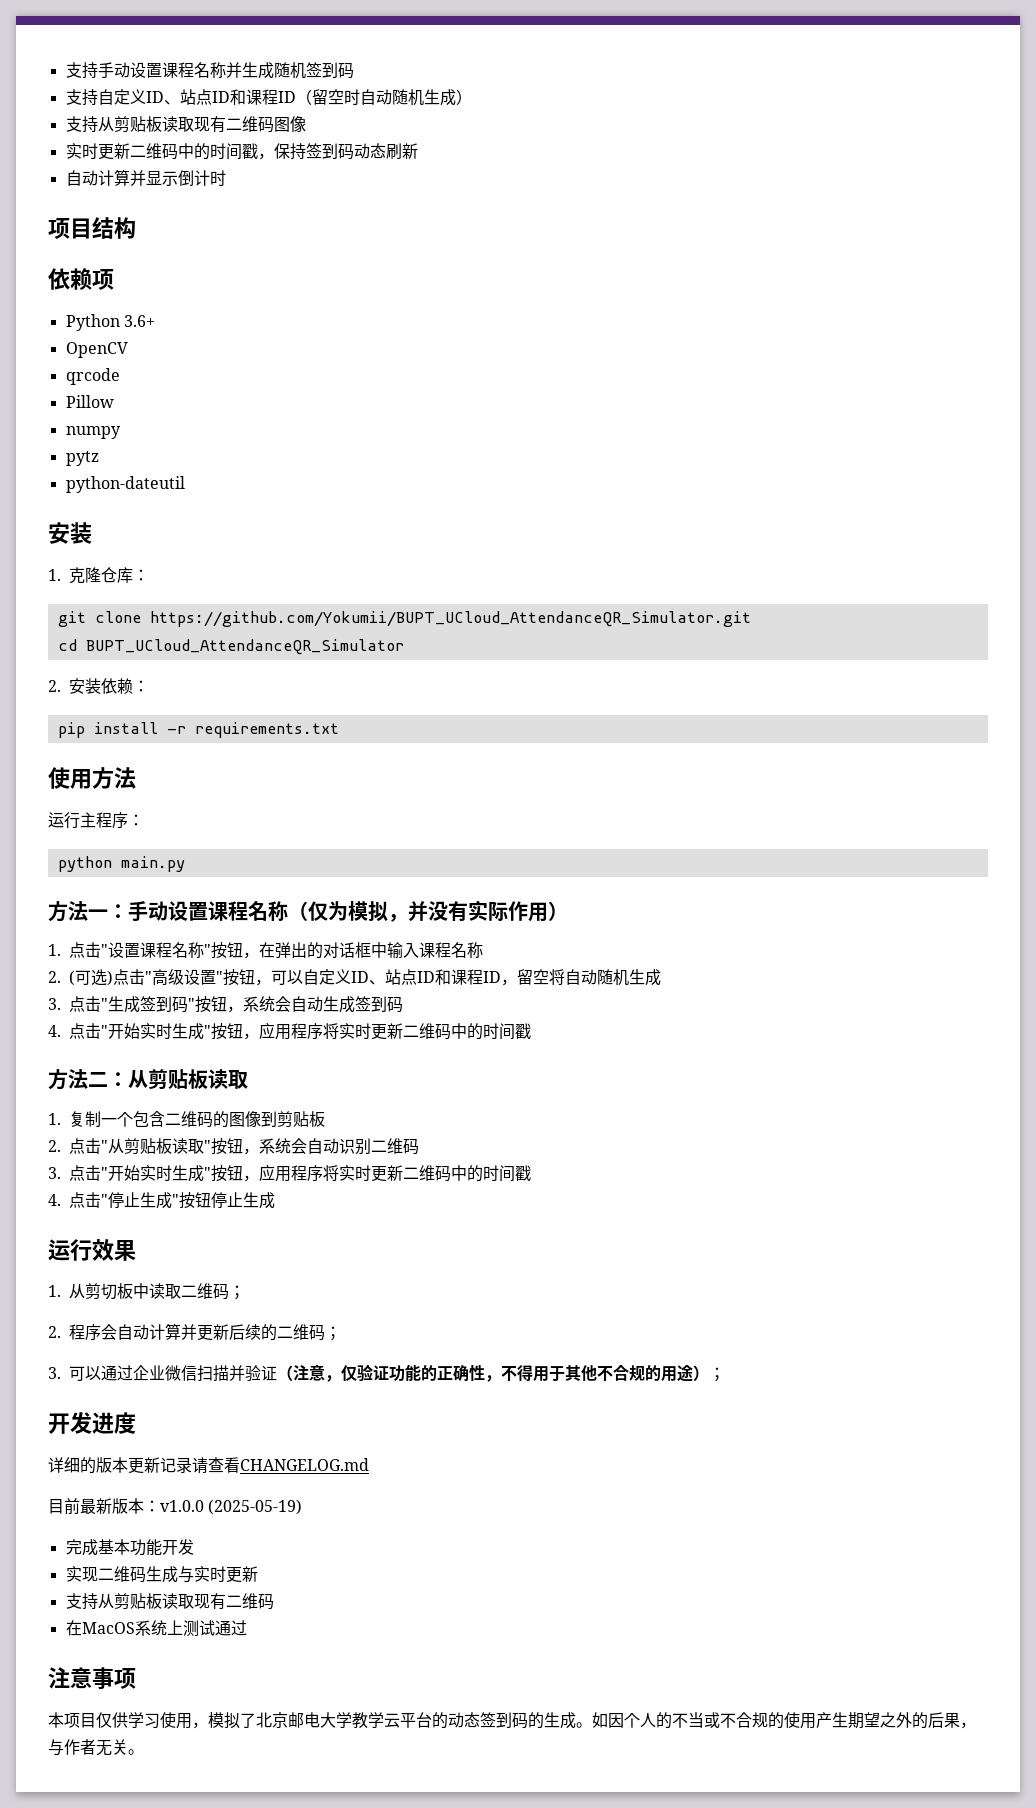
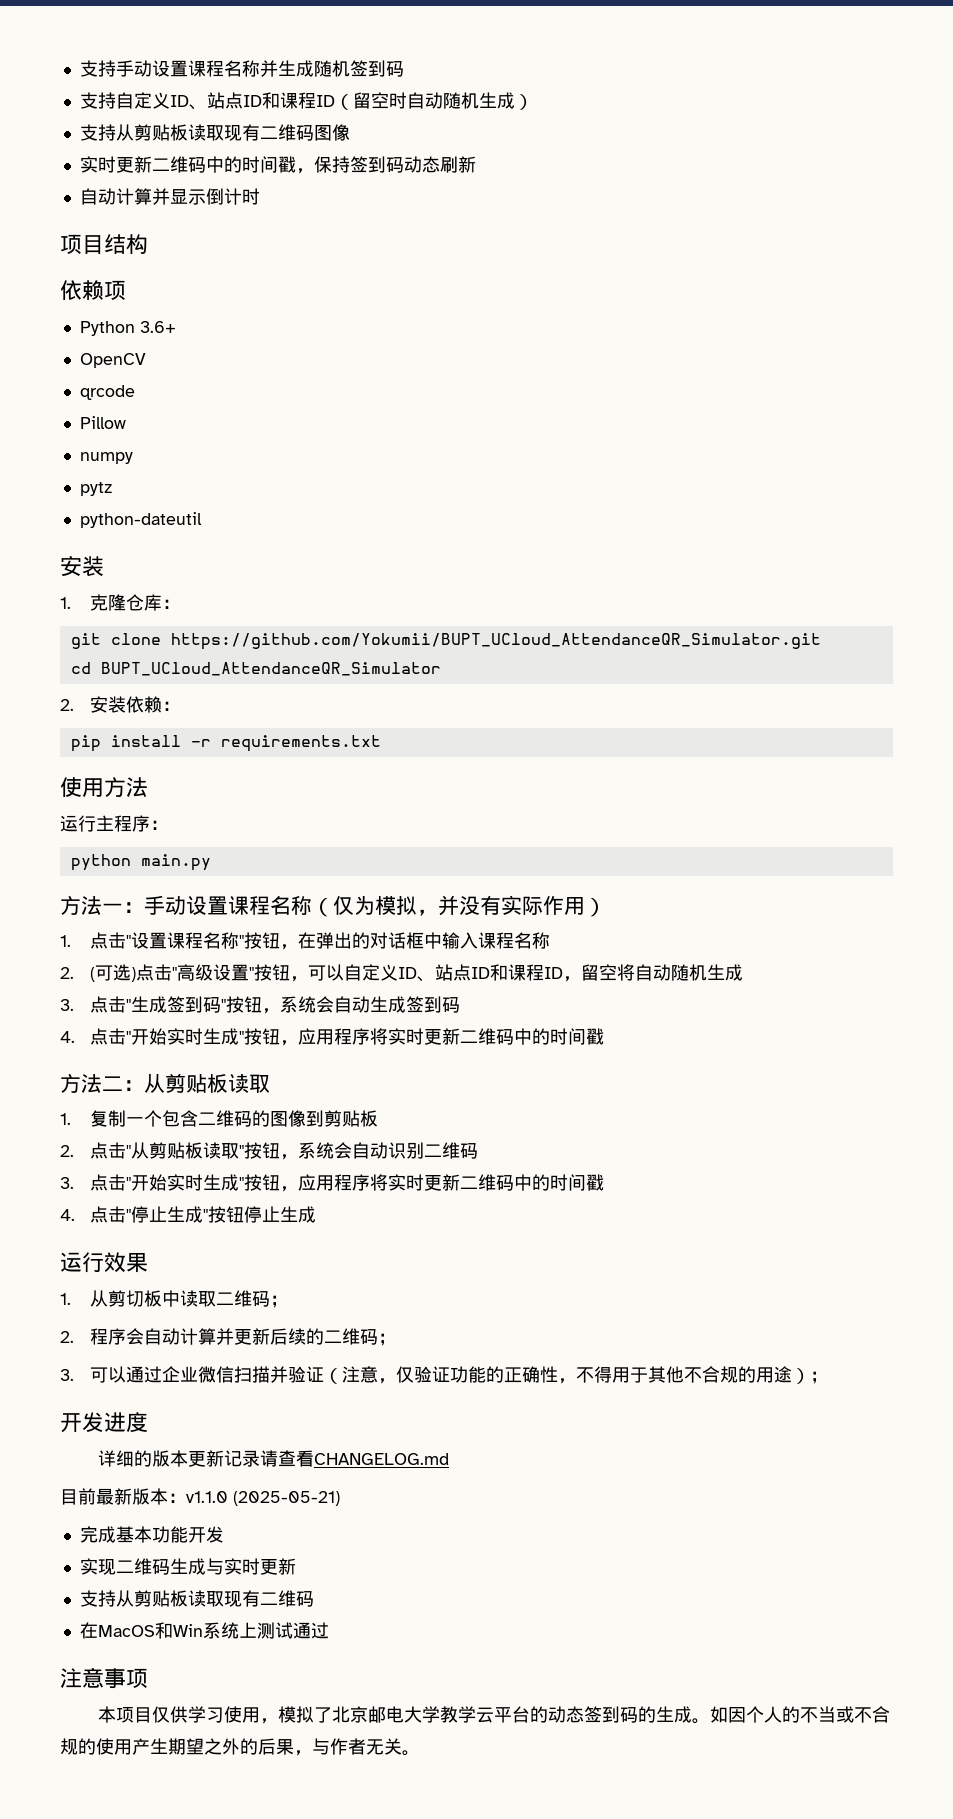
- 目前最新版本：v1.0.0 (2025-05-19)
+ 目前最新版本：v1.1.0 (2025-05-21)
- 在MacOS系统上测试通过
+ 在MacOS和Win系统上测试通过

